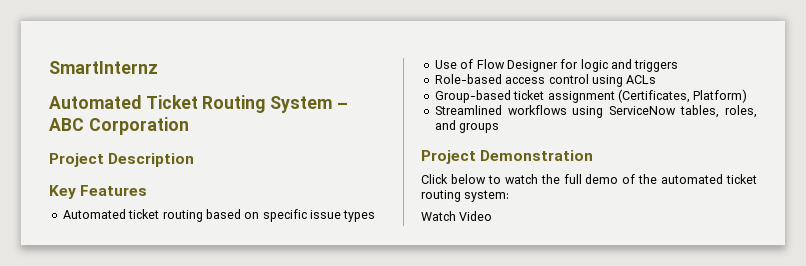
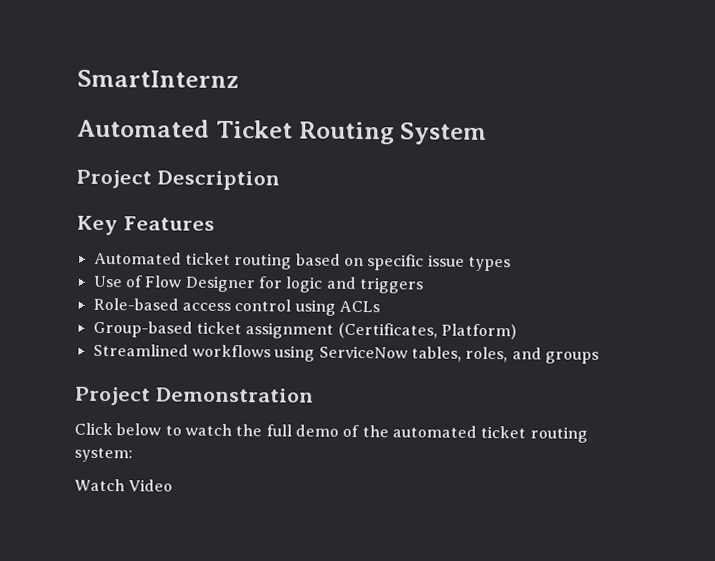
- Automated Ticket Routing System – ABC Corporation
+ Automated Ticket Routing System

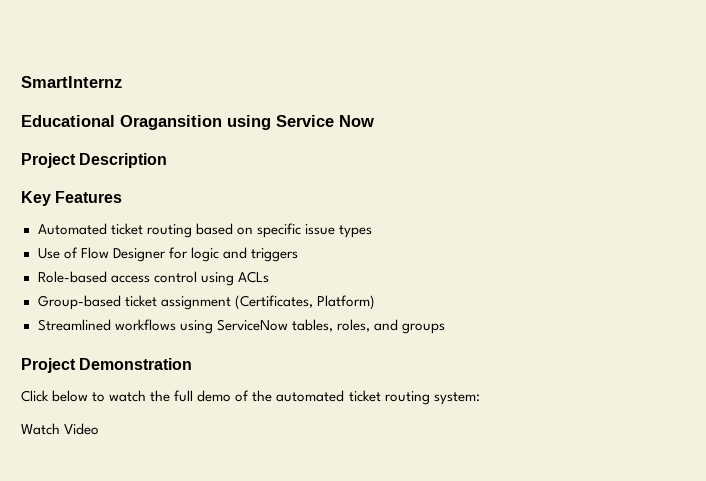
- Automated Ticket Routing System
+ Educational Oragansition using Service Now

